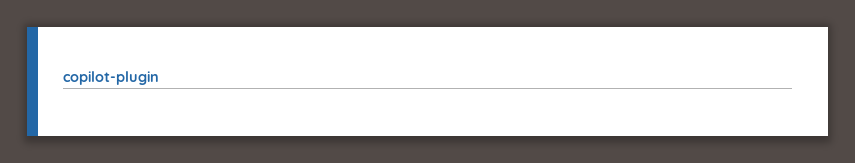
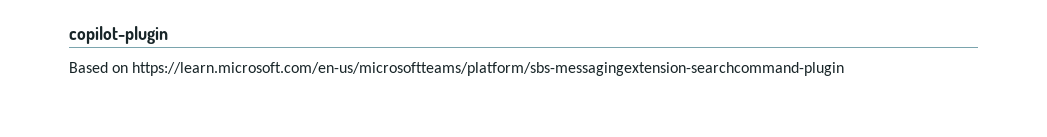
+ Based on https://learn.microsoft.com/en-us/microsoftteams/platform/sbs-messagingextension-searchcommand-plugin

